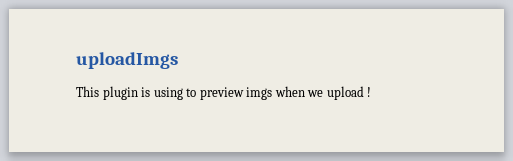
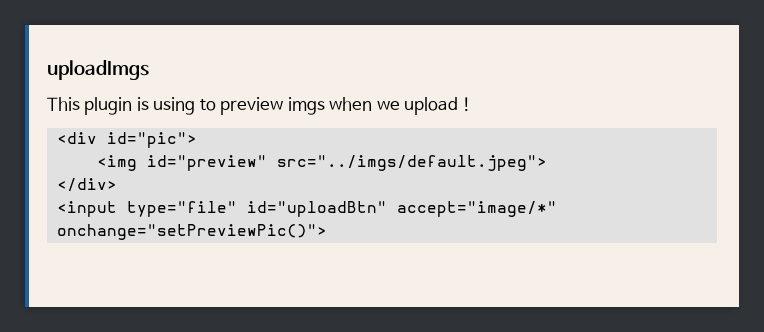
+ <div id="pic">
+ <img id="preview" src="../imgs/default.jpeg">
+ </div>
+ <input type="file" id="uploadBtn" accept="image/*" onchange="setPreviewPic()">

